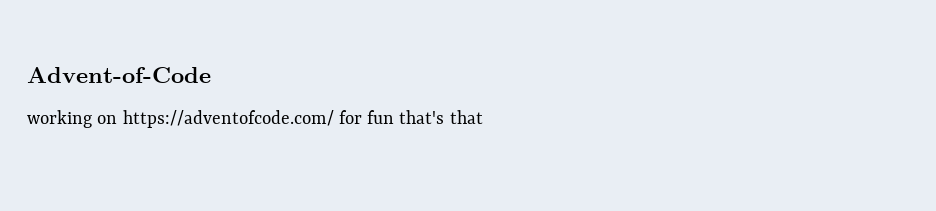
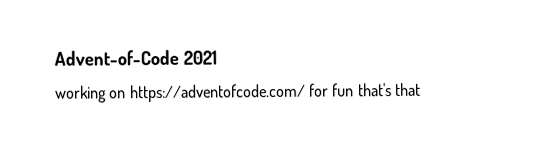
- Advent-of-Code
+ Advent-of-Code 2021

